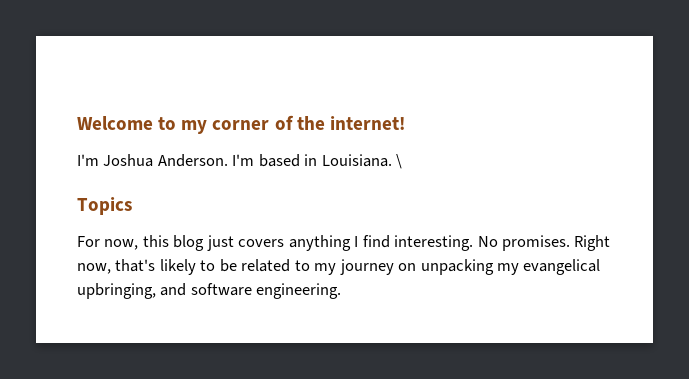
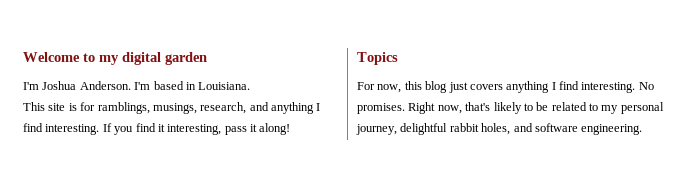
- Welcome to my corner of the internet!
+ Welcome to my digital garden
- I'm based in Louisiana. \
+ I'm based in Louisiana.
+ This site is for ramblings, musings, research, and anything I find interesting. If you find it interesting, pass it along!
- Right now, that's likely to be related to my journey on unpacking my evangelical upbringing, and software engineering.
+ Right now, that's likely to be related to my personal journey, delightful rabbit holes, and software engineering.

